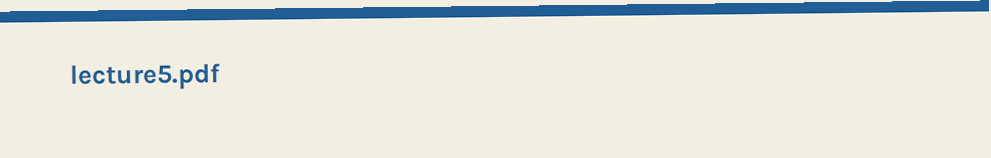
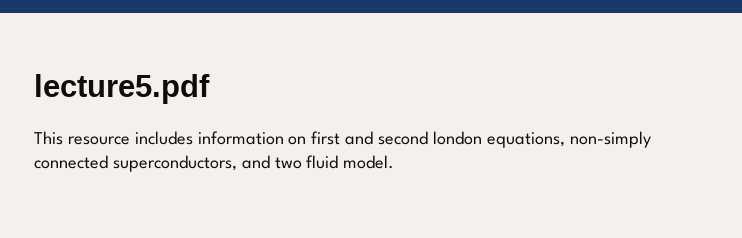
+ This resource includes information on first and second london equations, non-simply connected superconductors, and two fluid model.

